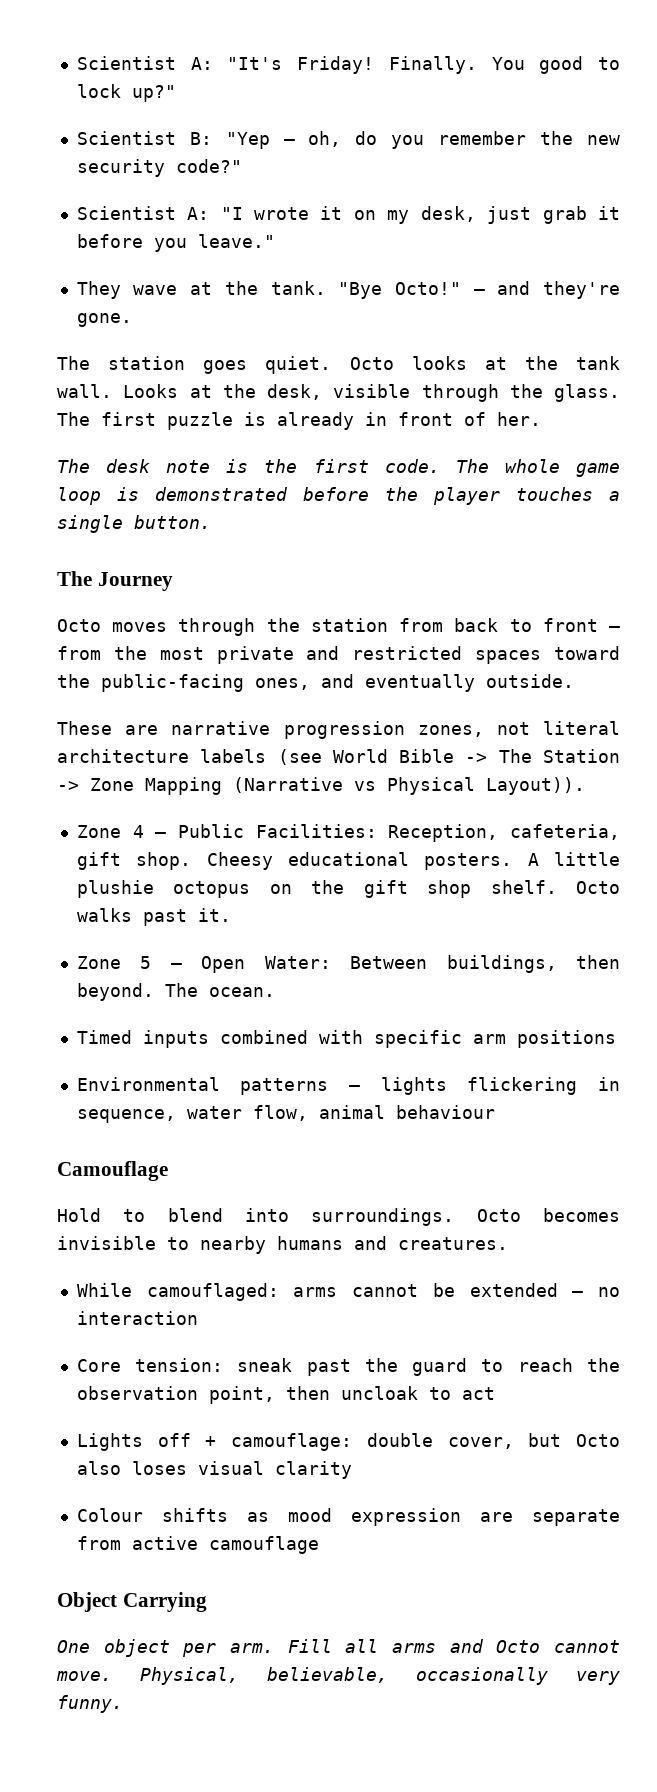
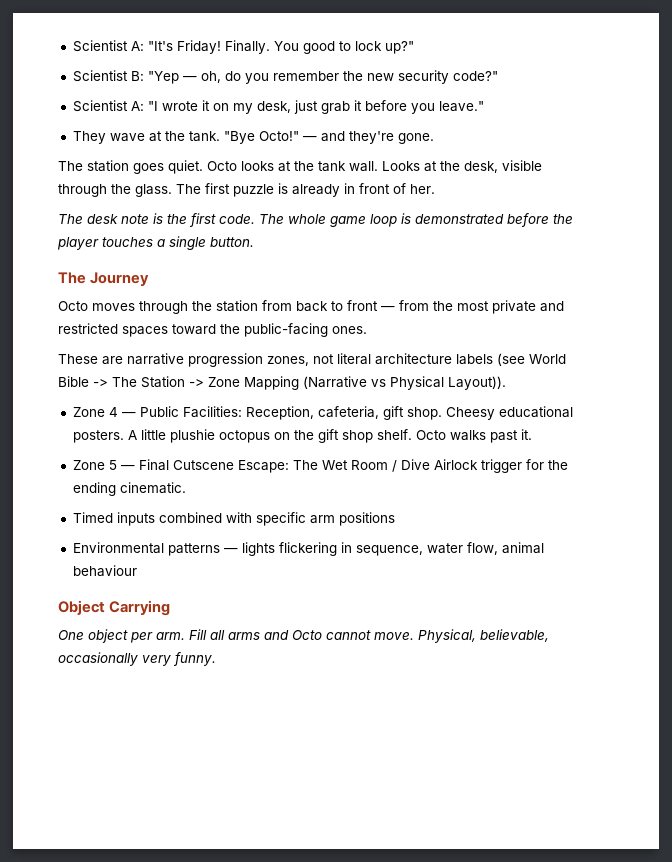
- Octo moves through the station from back to front — from the most private and restricted spaces toward the public-facing ones, and eventually outside.
+ Octo moves through the station from back to front — from the most private and restricted spaces toward the public-facing ones.
- Zone 5 — Open Water: Between buildings, then beyond. The ocean.
+ Zone 5 — Final Cutscene Escape: The Wet Room / Dive Airlock trigger for the ending cinematic.
- Camouflage
- Hold to blend into surroundings. Octo becomes invisible to nearby humans and creatures.
- While camouflaged: arms cannot be extended — no interaction
- Core tension: sneak past the guard to reach the observation point, then uncloak to act
- Lights off + camouflage: double cover, but Octo also loses visual clarity
- Colour shifts as mood expression are separate from active camouflage

